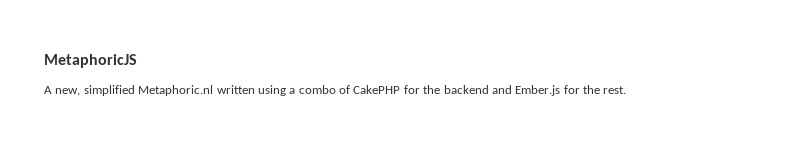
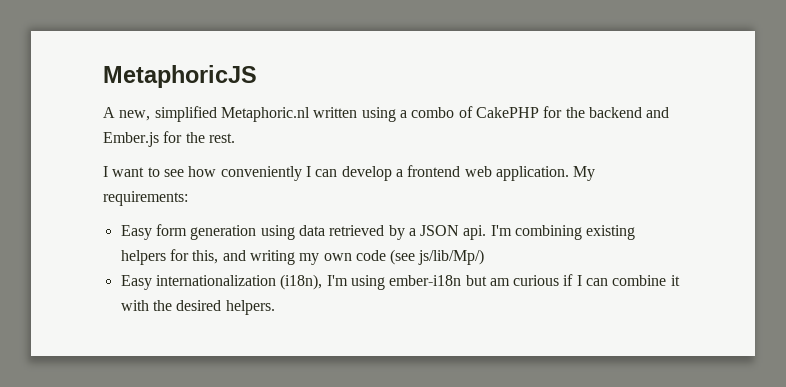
+ I want to see how conveniently I can develop a frontend web application. My requirements:
+ Easy form generation using data retrieved by a JSON api. I'm combining existing helpers for this, and writing my own code (see js/lib/Mp/)
+ Easy internationalization (i18n), I'm using ember-i18n but am curious if I can combine it with the desired helpers.

